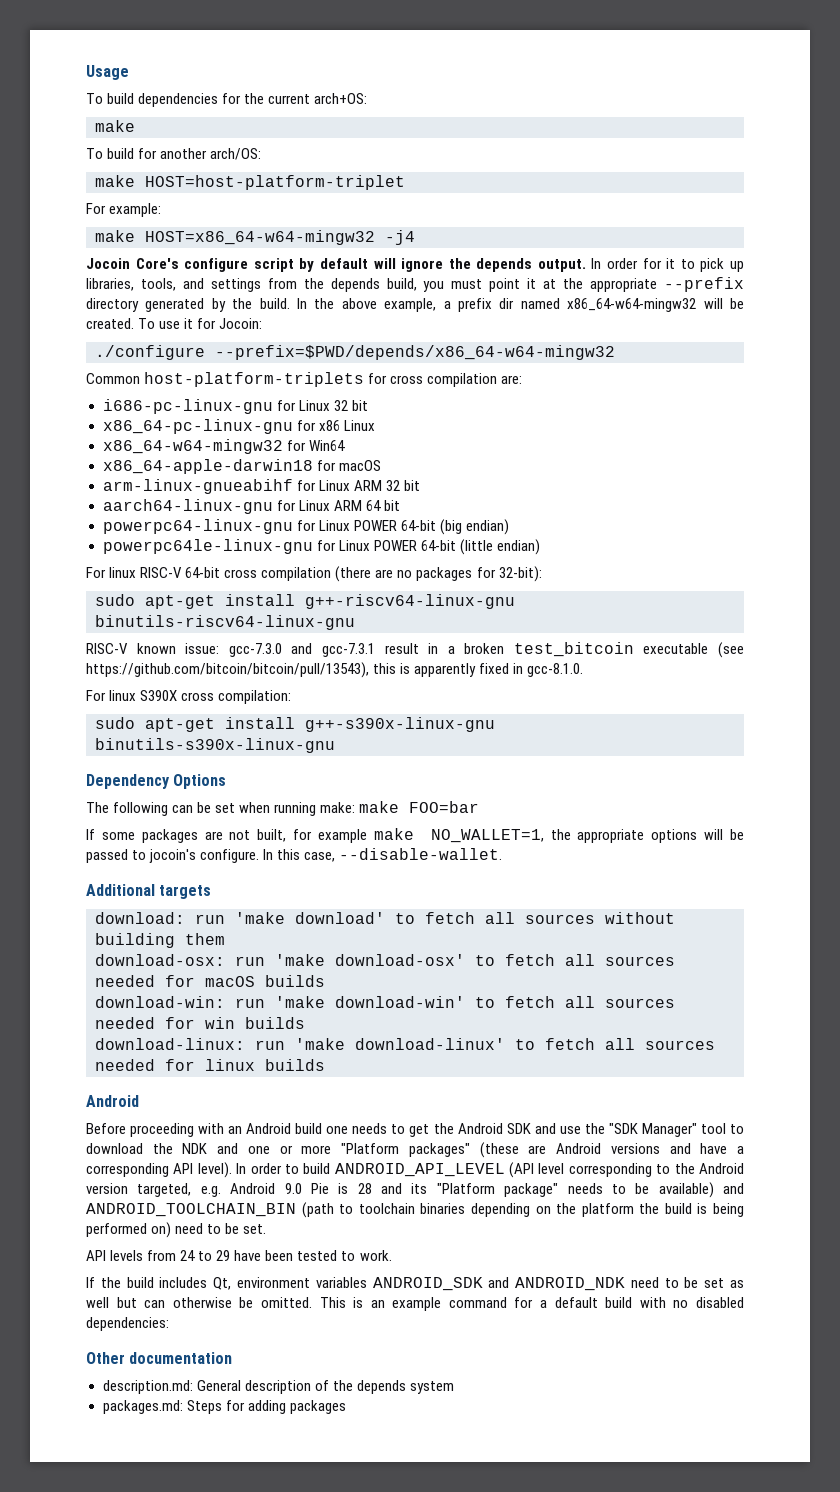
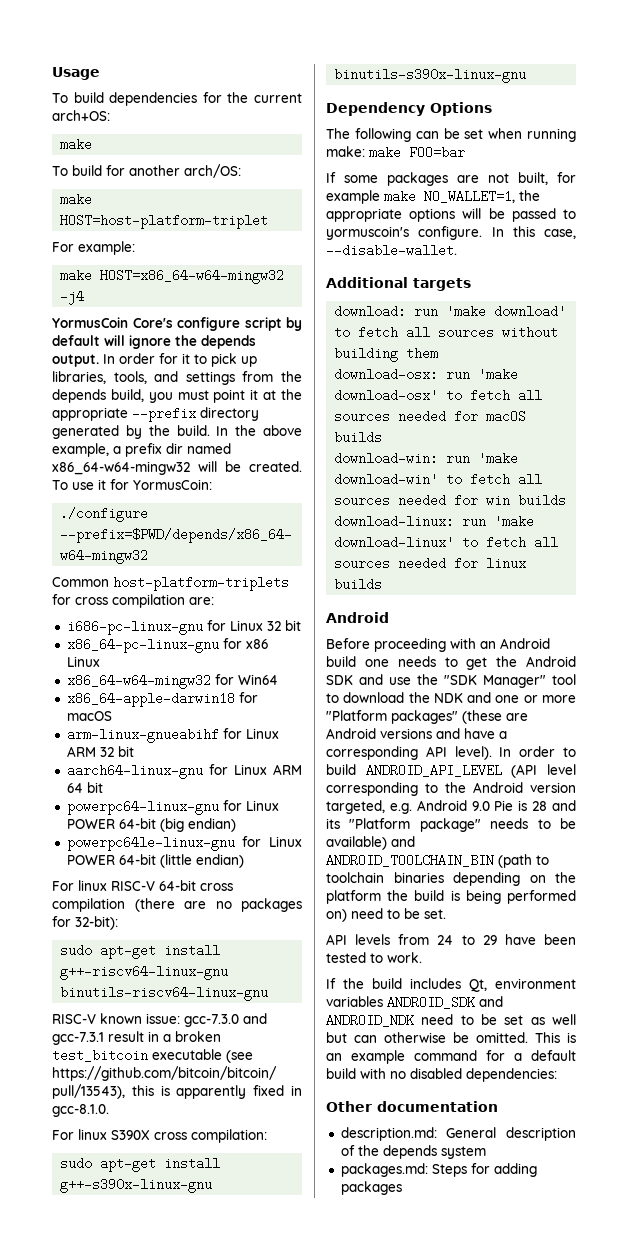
- Jocoin Core's configure script by default will ignore the depends output.
+ YormusCoin Core's configure script by default will ignore the depends output.
- To use it for Jocoin:
+ To use it for YormusCoin:
- If some packages are not built, for example make NO_WALLET=1, the appropriate options will be passed to jocoin's configure.
+ If some packages are not built, for example make NO_WALLET=1, the appropriate options will be passed to yormuscoin's configure.

